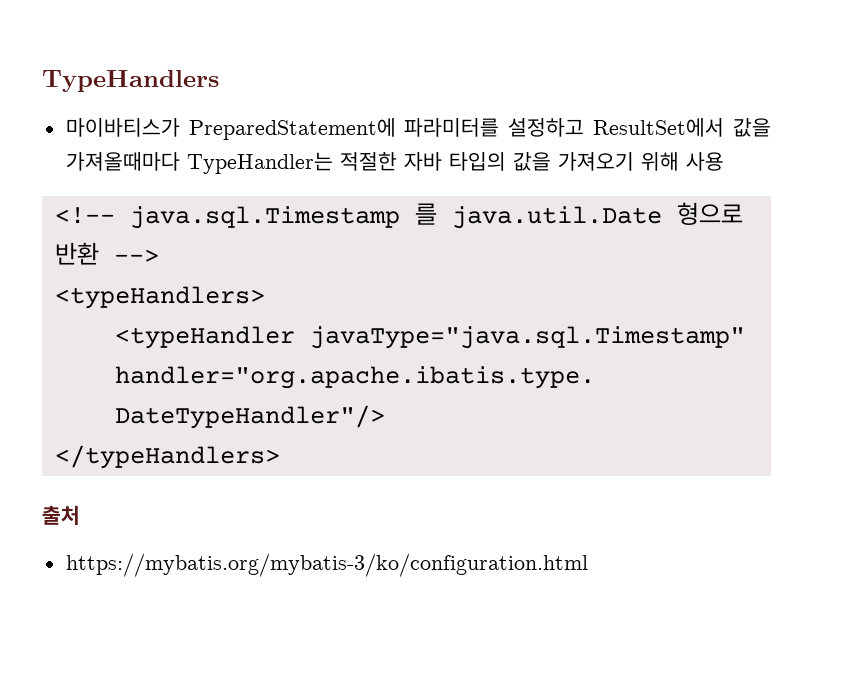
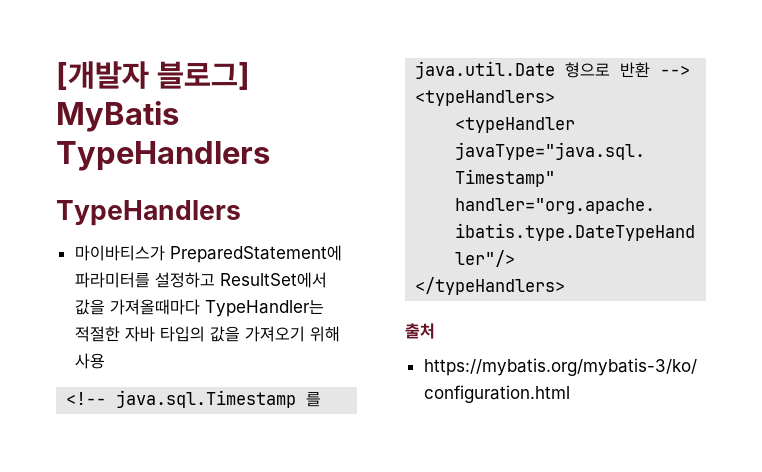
+ [개발자 블로그] MyBatis TypeHandlers

